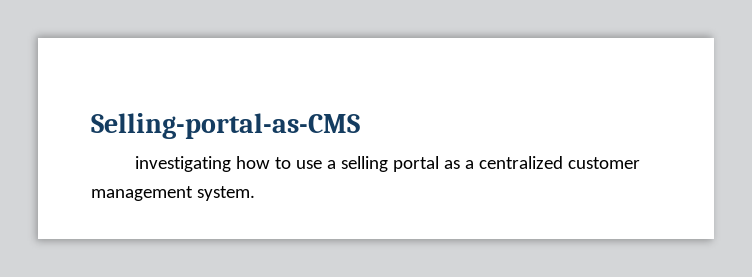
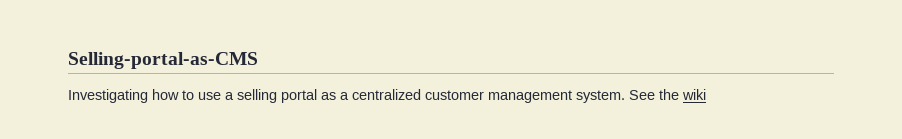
- investigating how to use a selling portal as a centralized customer management system.
+ Investigating how to use a selling portal as a centralized customer management system.
+ See the wiki

